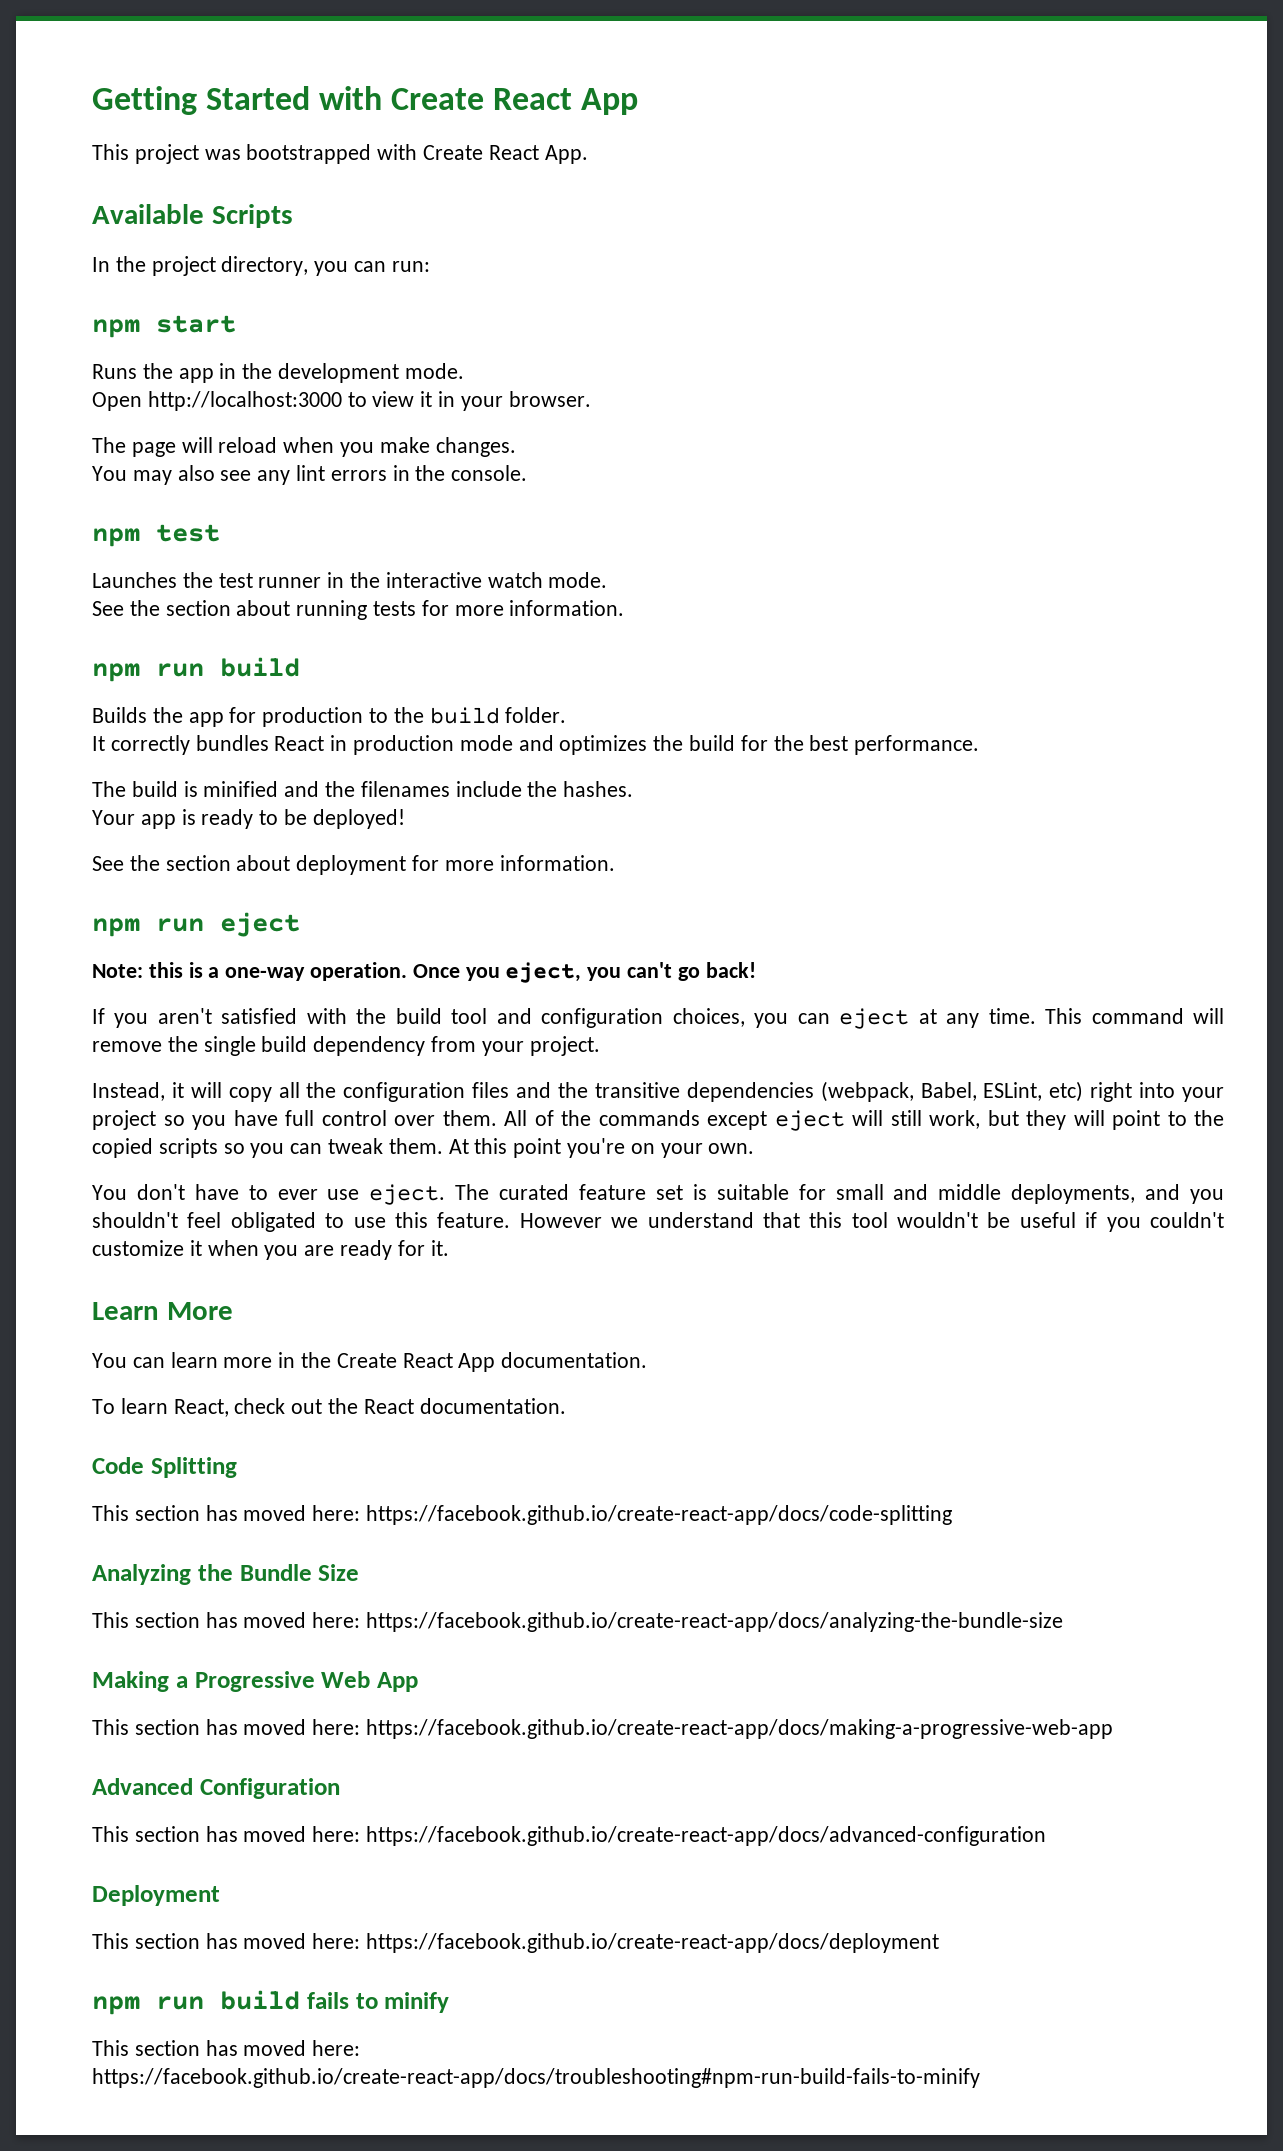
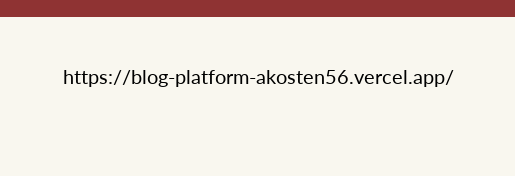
- Getting Started with Create React App
- This project was bootstrapped with Create React App.
- Available Scripts
- In the project directory, you can run:
- npm start
- Runs the app in the development mode.
- Open http://localhost:3000 to view it in your browser.
- The page will reload when you make changes.
- You may also see any lint errors in the console.
- npm test
- Launches the test runner in the interactive watch mode.
- See the section about running tests for more information.
- npm run build
- Builds the app for production to the build folder.
- It correctly bundles React in production mode and optimizes the build for the best performance.
- The build is minified and the filenames include the hashes.
- Your app is ready to be deployed!
- See the section about deployment for more information.
- npm run eject
- Note: this is a one-way operation. Once you eject, you can't go back!
- If you aren't satisfied with the build tool and configuration choices, you can eject at any time. This command will remove the single build dependency from your project.
- Instead, it will copy all the configuration files and the transitive dependencies (webpack, Babel, ESLint, etc) right into your project so you have full control over them. All of the commands except eject will still work, but they will point to the copied scripts so you can tweak them. At this point you're on your own.
- You don't have to ever use eject. The curated feature set is suitable for small and middle deployments, and you shouldn't feel obligated to use this feature. However we understand that this tool wouldn't be useful if you couldn't customize it when you are ready for it.
- Learn More
- You can learn more in the Create React App documentation.
- To learn React, check out the React documentation.
- Code Splitting
- This section has moved here: https://facebook.github.io/create-react-app/docs/code-splitting
- Analyzing the Bundle Size
- This section has moved here: https://facebook.github.io/create-react-app/docs/analyzing-the-bundle-size
- Making a Progressive Web App
- This section has moved here: https://facebook.github.io/create-react-app/docs/making-a-progressive-web-app
- Advanced Configuration
- This section has moved here: https://facebook.github.io/create-react-app/docs/advanced-configuration
- Deployment
- This section has moved here: https://facebook.github.io/create-react-app/docs/deployment
- npm run build fails to minify
- This section has moved here: https://facebook.github.io/create-react-app/docs/troubleshooting#npm-run-build-fails-to-minify
+ https://blog-platform-akosten56.vercel.app/

